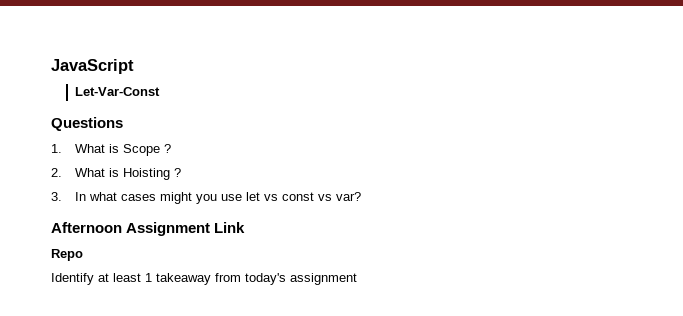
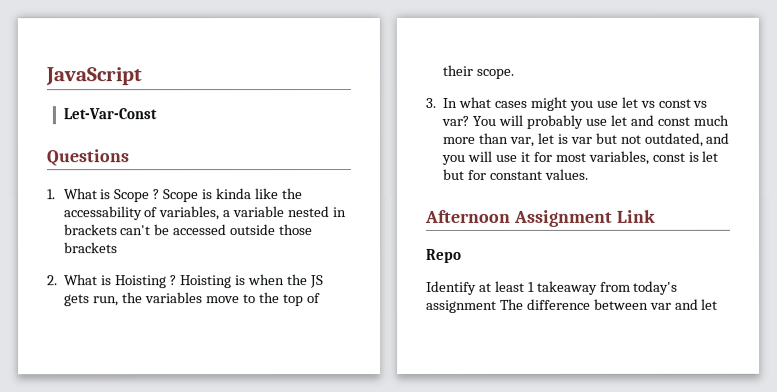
+ Scope is kinda like the accessability of variables, a variable nested in brackets can't be accessed outside those brackets
+ Hoisting is when the JS gets run, the variables move to the top of their scope.
+ You will probably use let and const much more than var, let is var but not outdated, and you will use it for most variables, const is let but for constant values.
- Identify at least 1 takeaway from today's assignment
+ Identify at least 1 takeaway from today's assignment The difference between var and let

